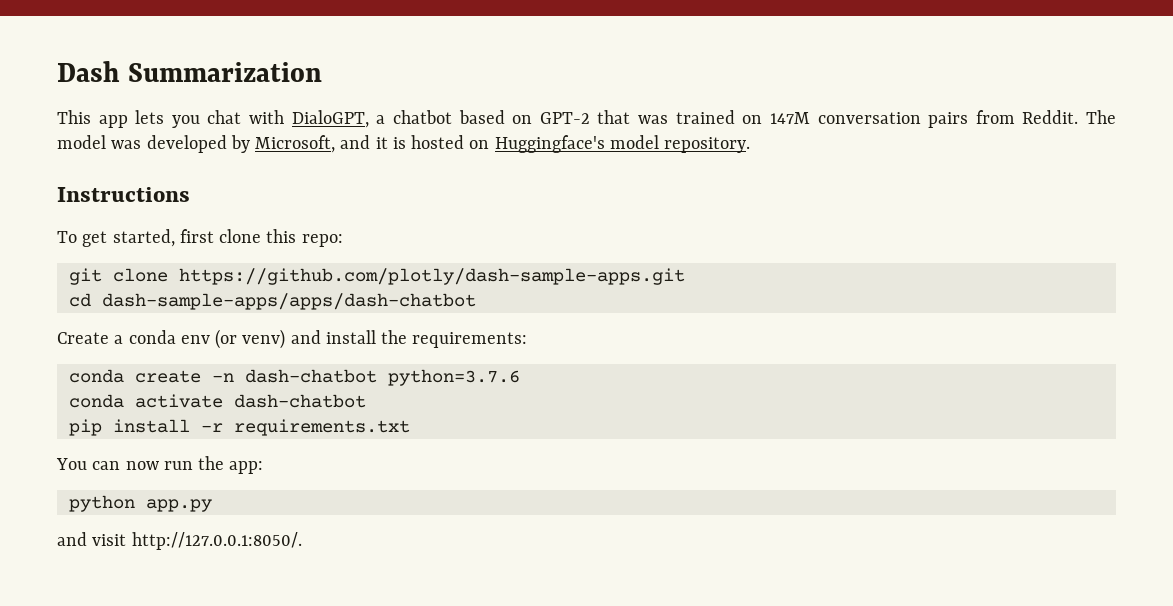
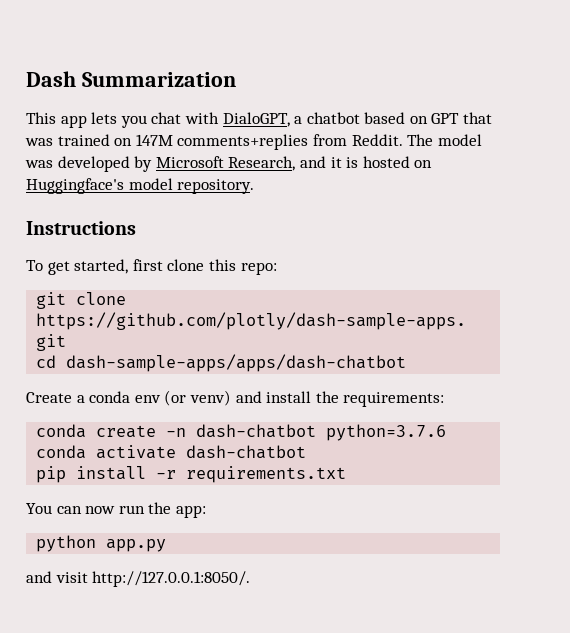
- This app lets you chat with DialoGPT, a chatbot based on GPT-2 that was trained on 147M conversation pairs from Reddit.
+ This app lets you chat with DialoGPT, a chatbot based on GPT that was trained on 147M comments+replies from Reddit.
- The model was developed by Microsoft, and it is hosted on Huggingface's model repository.
+ The model was developed by Microsoft Research, and it is hosted on Huggingface's model repository.

